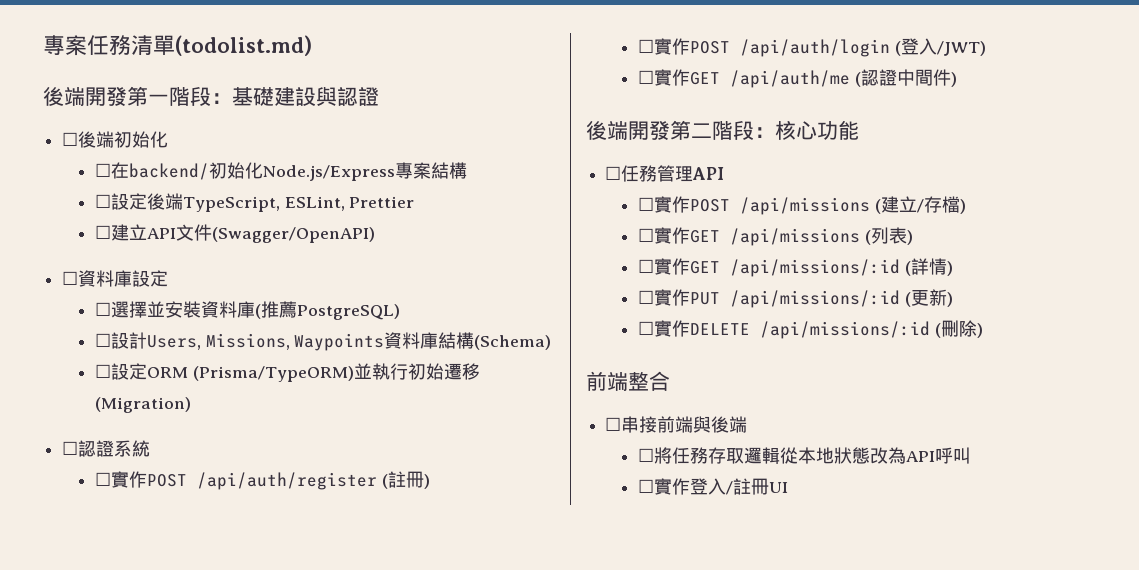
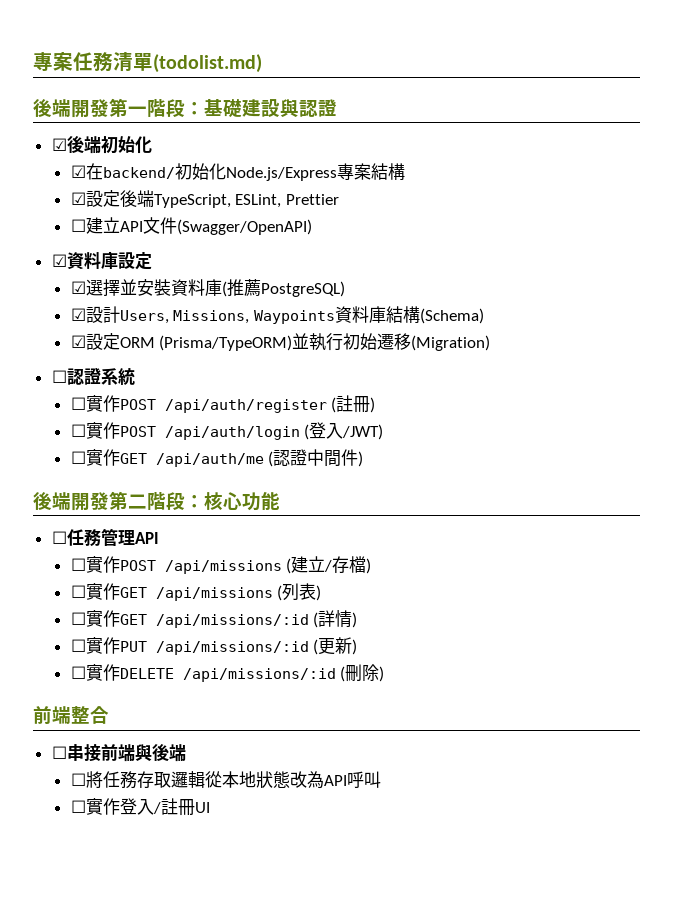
- ☐後端初始化
+ ☑後端初始化
- ☐在backend/初始化Node.js/Express專案結構
+ ☑在backend/初始化Node.js/Express專案結構
- ☐設定後端TypeScript, ESLint, Prettier
+ ☑設定後端TypeScript, ESLint, Prettier
- ☐資料庫設定
+ ☑資料庫設定
- ☐選擇並安裝資料庫(推薦PostgreSQL)
+ ☑選擇並安裝資料庫(推薦PostgreSQL)
- ☐設計Users, Missions, Waypoints資料庫結構(Schema)
+ ☑設計Users, Missions, Waypoints資料庫結構(Schema)
- ☐設定ORM (Prisma/TypeORM)並執行初始遷移(Migration)
+ ☑設定ORM (Prisma/TypeORM)並執行初始遷移(Migration)

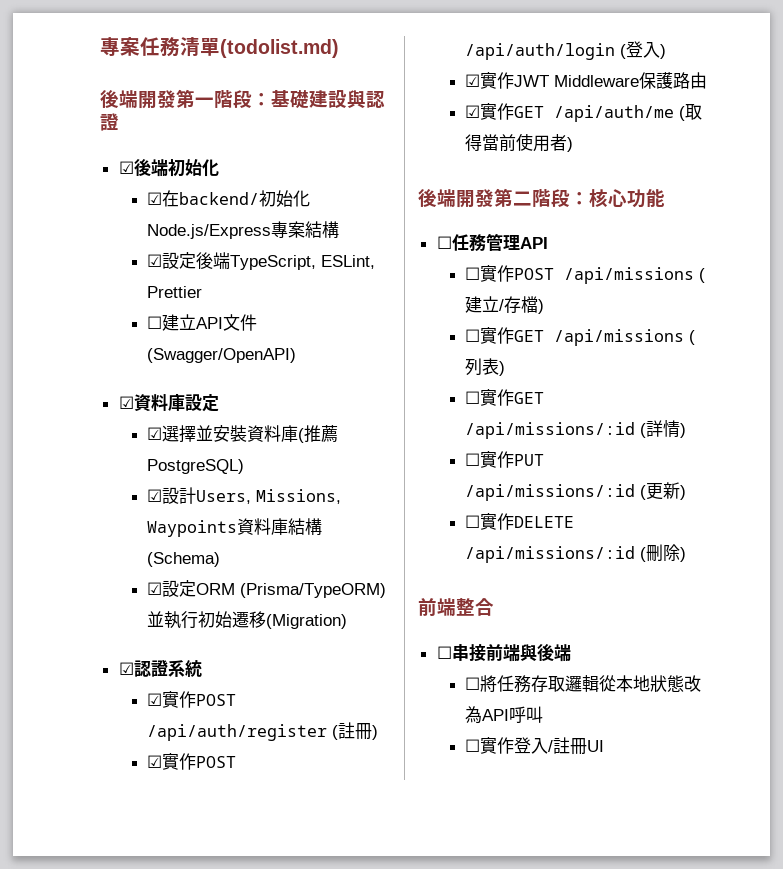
- ☐認證系統
+ ☑認證系統
- ☐實作POST /api/auth/register (註冊)
+ ☑實作POST /api/auth/register (註冊)
- ☐實作POST /api/auth/login (登入/JWT)
- ☐實作GET /api/auth/me (認證中間件)
+ ☑實作POST /api/auth/login (登入)
+ ☑實作JWT Middleware保護路由
+ ☑實作GET /api/auth/me (取得當前使用者)

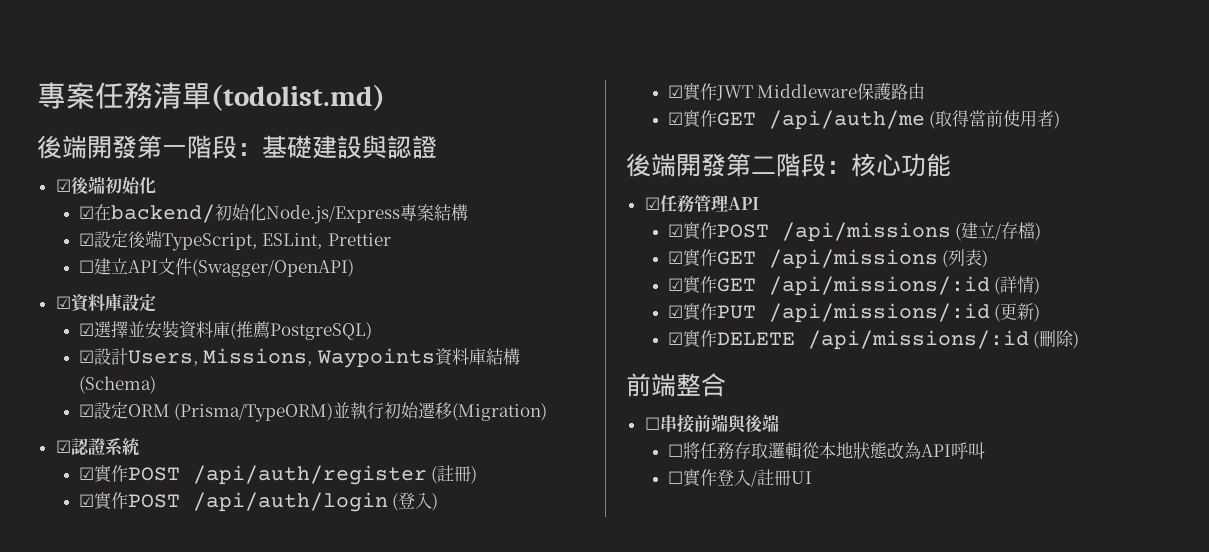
- ☐任務管理API
+ ☑任務管理API
- ☐實作POST /api/missions (建立/存檔)
+ ☑實作POST /api/missions (建立/存檔)
- ☐實作GET /api/missions (列表)
+ ☑實作GET /api/missions (列表)
- ☐實作GET /api/missions/:id (詳情)
+ ☑實作GET /api/missions/:id (詳情)
- ☐實作PUT /api/missions/:id (更新)
+ ☑實作PUT /api/missions/:id (更新)
- ☐實作DELETE /api/missions/:id (刪除)
+ ☑實作DELETE /api/missions/:id (刪除)

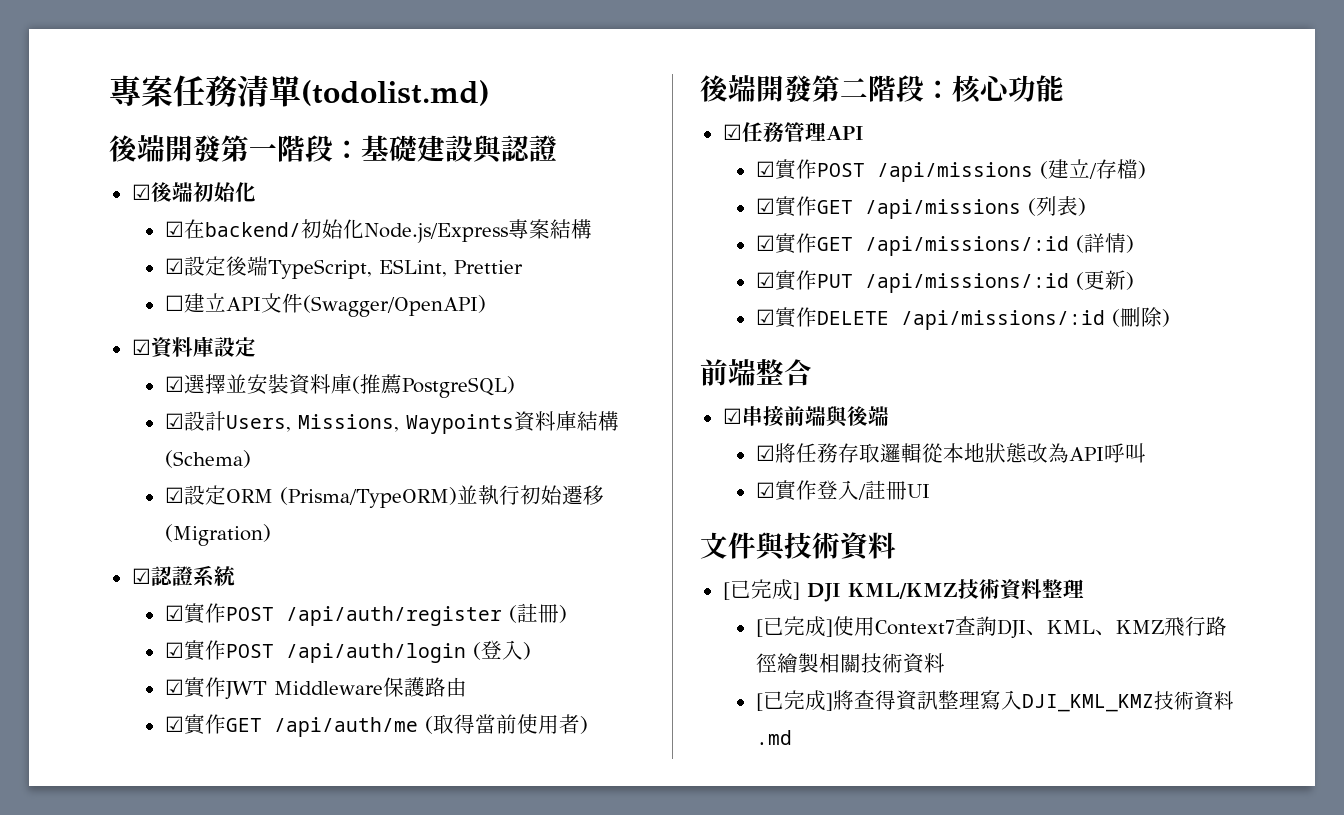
- ☐串接前端與後端
+ ☑串接前端與後端
- ☐將任務存取邏輯從本地狀態改為API呼叫
+ ☑將任務存取邏輯從本地狀態改為API呼叫
- ☐實作登入/註冊UI
+ ☑實作登入/註冊UI
+ 文件與技術資料
+ [已完成] DJI KML/KMZ技術資料整理
+ [已完成]使用Context7查詢DJI、KML、KMZ飛行路徑繪製相關技術資料
+ [已完成]將查得資訊整理寫入DJI_KML_KMZ技術資料.md

